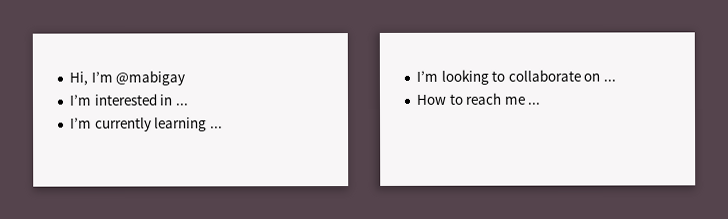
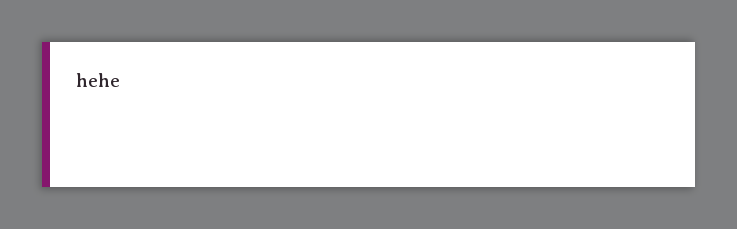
- Hi, I’m @mabigay
- I’m interested in ...
- I’m currently learning ...
- I’m looking to collaborate on ...
- How to reach me ...
+ hehe

